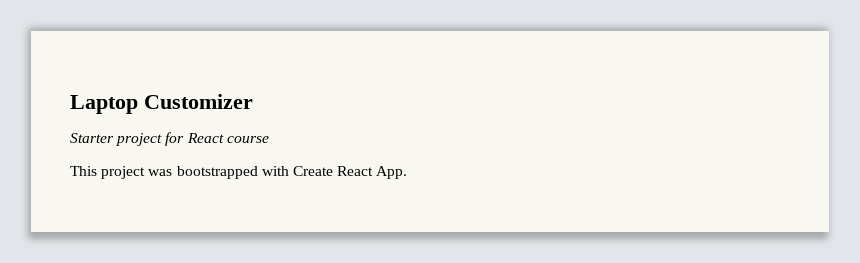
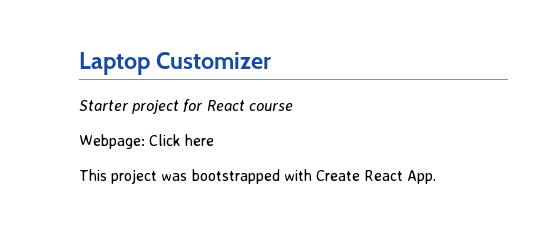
+ Webpage: Click here

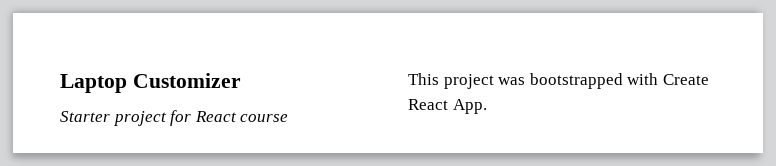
- Webpage: Click here

